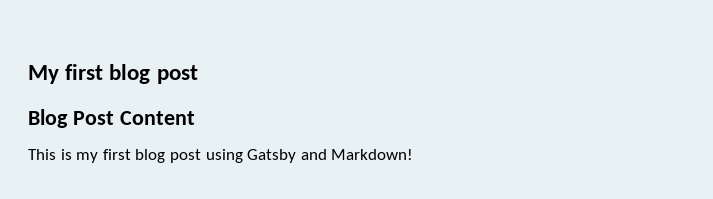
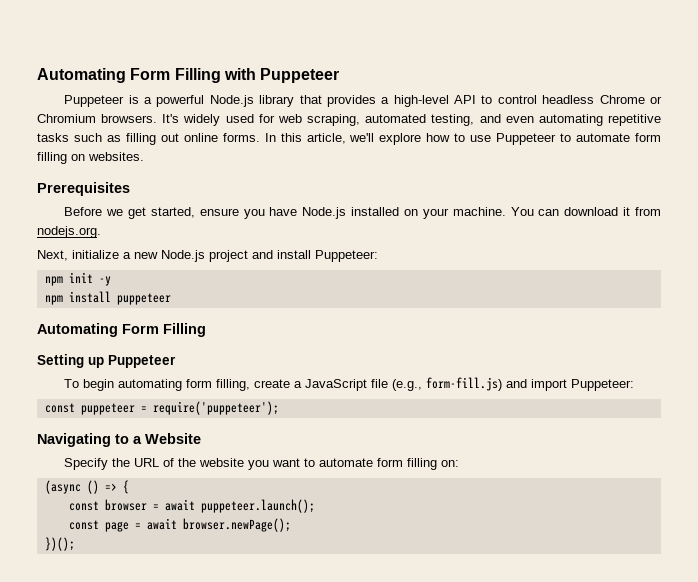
- My first blog post
- Blog Post Content
- This is my first blog post using Gatsby and Markdown!
+ Automating Form Filling with Puppeteer
+ Puppeteer is a powerful Node.js library that provides a high-level API to control headless Chrome or Chromium browsers. It's widely used for web scraping, automated testing, and even automating repetitive tasks such as filling out online forms. In this article, we'll explore how to use Puppeteer to automate form filling on websites.
+ Prerequisites
+ Before we get started, ensure you have Node.js installed on your machine. You can download it from nodejs.org.
+ Next, initialize a new Node.js project and install Puppeteer:
+ npm init -y
+ npm install puppeteer
+ Automating Form Filling
+ Setting up Puppeteer
+ To begin automating form filling, create a JavaScript file (e.g., form-fill.js) and import Puppeteer:
+ const puppeteer = require('puppeteer');
+ Navigating to a Website
+ Specify the URL of the website you want to automate form filling on:
+ (async () => {
+ const browser = await puppeteer.launch();
+ const page = await browser.newPage();
+ })();

